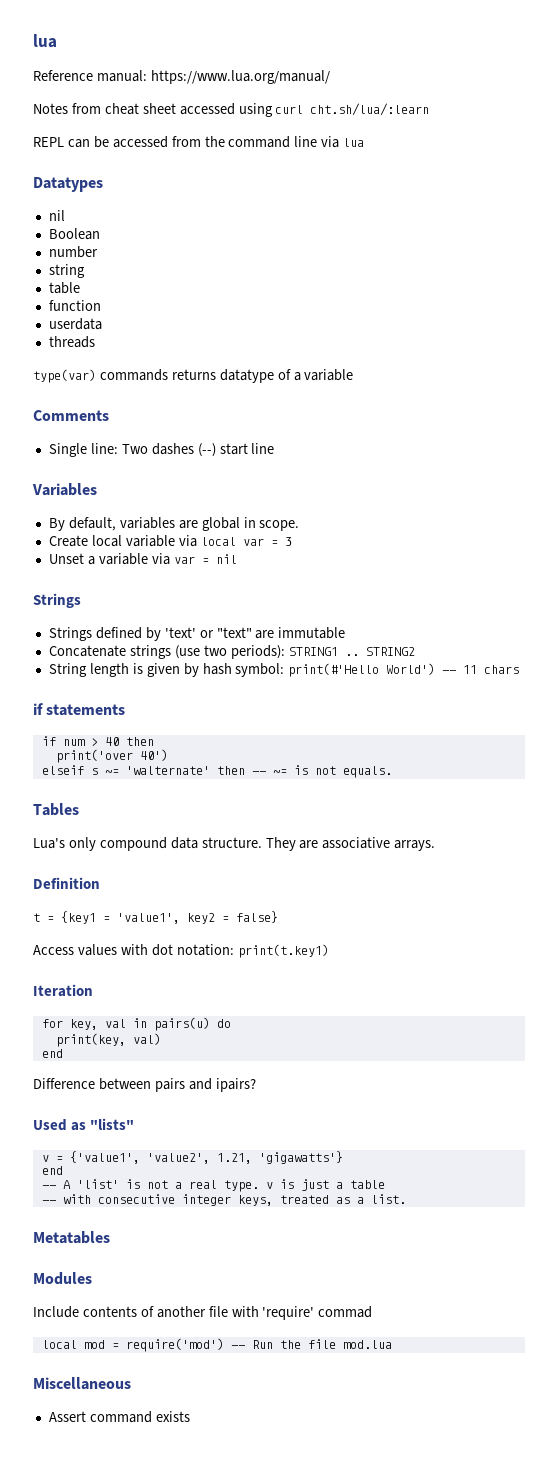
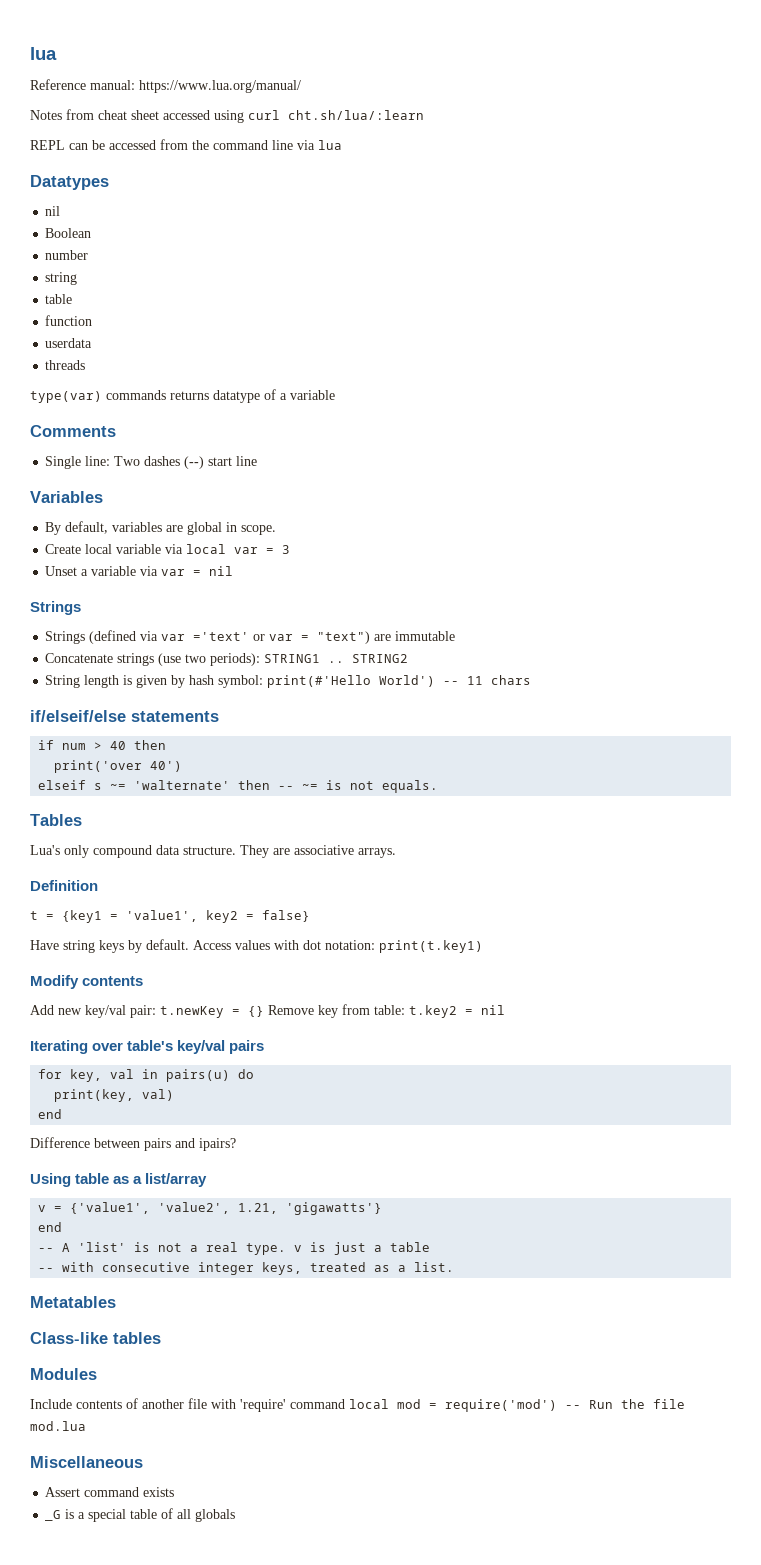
- Strings defined by 'text' or "text" are immutable
+ Strings (defined via var ='text' or var = "text") are immutable
- if statements
+ if/elseif/else statements
+ Have string keys by default.
- Iteration
+ Modify contents
+ Add new key/val pair: t.newKey = {} Remove key from table: t.key2 = nil
+ Iterating over table's key/val pairs
- Used as "lists"
+ Using table as a list/array
+ Class-like tables
- Include contents of another file with 'require' commad
- local mod = require('mod') -- Run the file mod.lua
+ Include contents of another file with 'require' command local mod = require('mod') -- Run the file mod.lua
+ _G is a special table of all globals

